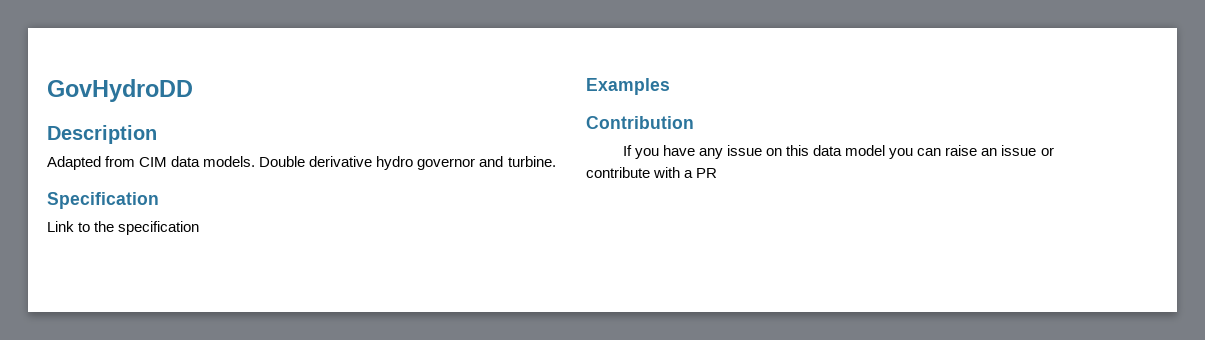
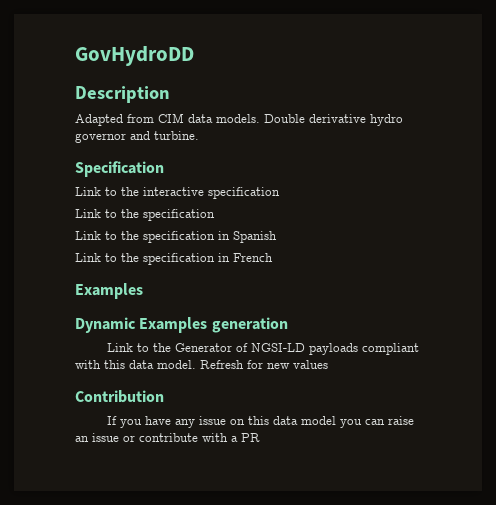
+ Link to the interactive specification
  Link to the specification
+ Link to the specification in Spanish
+ Link to the specification in French
  Examples
+ Dynamic Examples generation
+ Link to the Generator of NGSI-LD payloads compliant with this data model. Refresh for new values

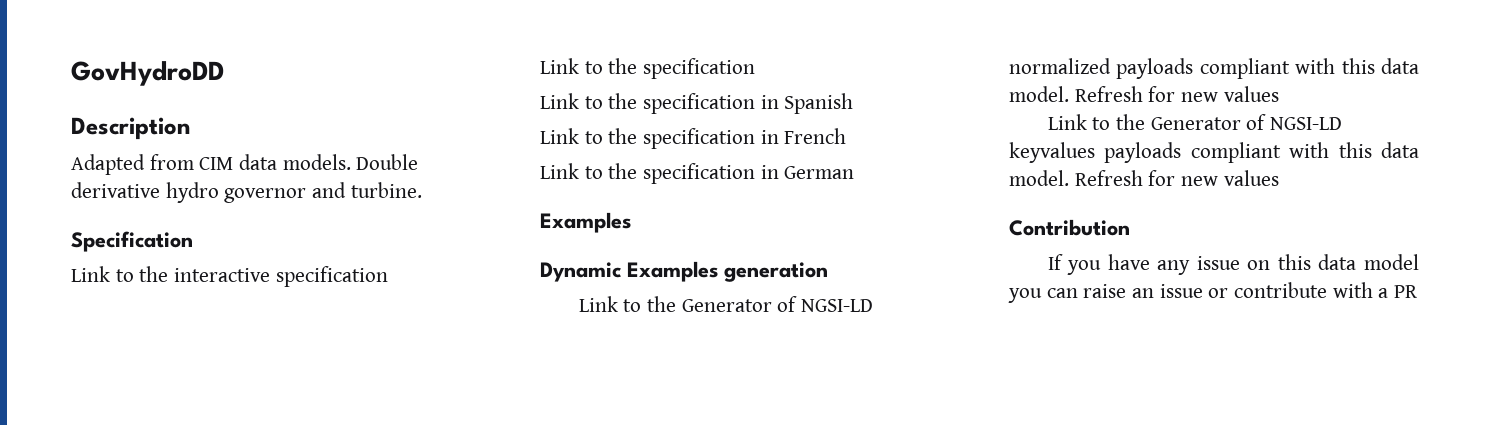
+ Link to the specification in German
- Link to the Generator of NGSI-LD payloads compliant with this data model.
+ Link to the Generator of NGSI-LD normalized payloads compliant with this data model. Refresh for new values
+ Link to the Generator of NGSI-LD keyvalues payloads compliant with this data model.

